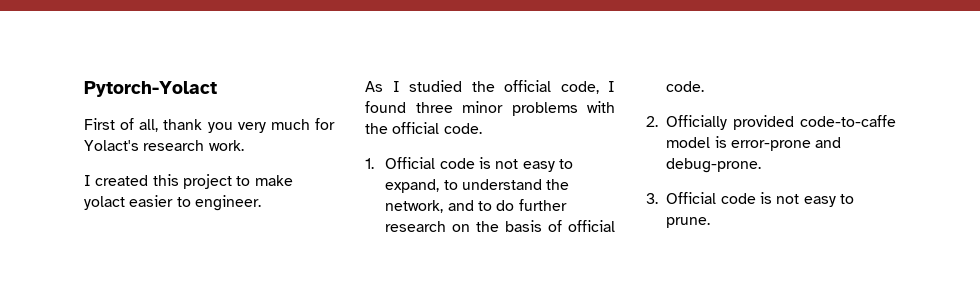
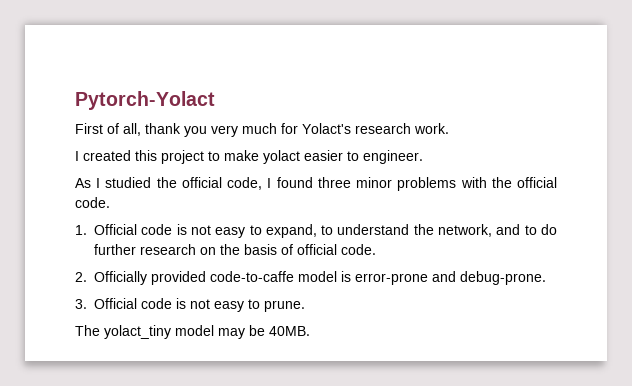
+ The yolact_tiny model may be 40MB.

